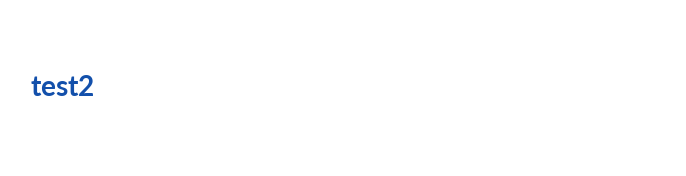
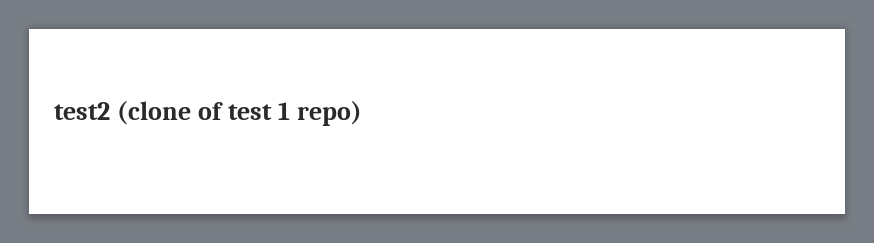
- test2
+ test2 (clone of test 1 repo)

